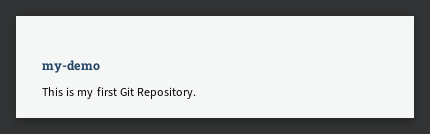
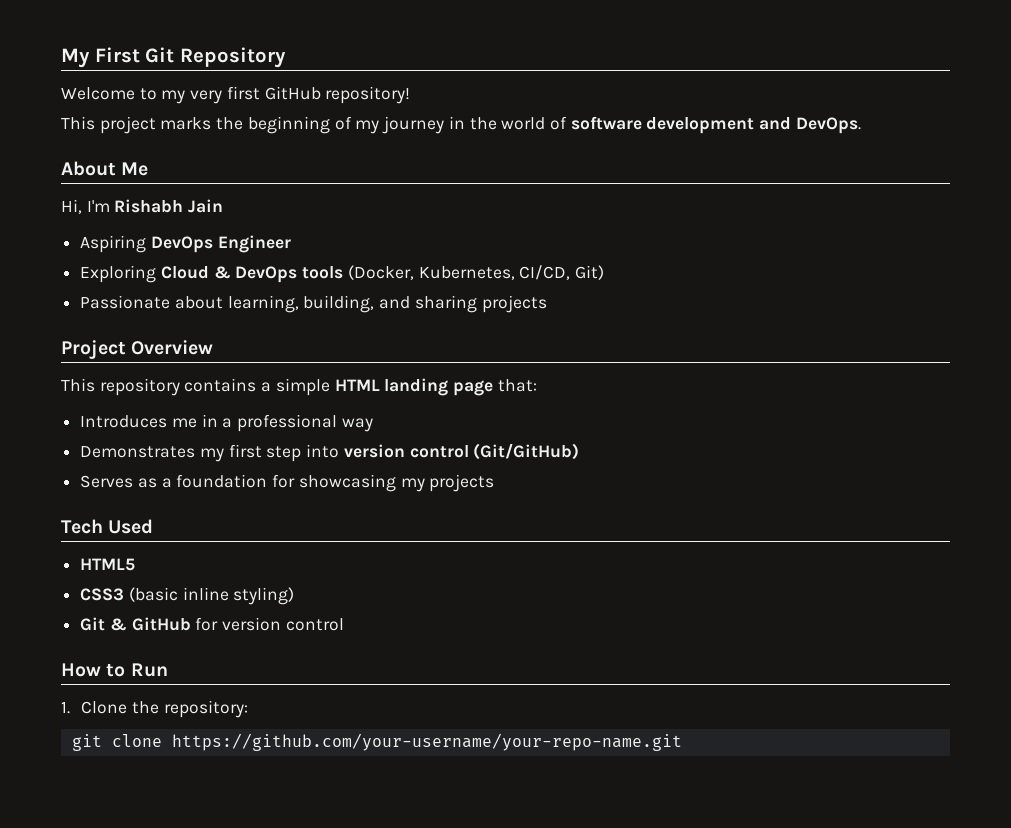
- my-demo
- This is my first Git Repository.
+ My First Git Repository
+ Welcome to my very first GitHub repository!
+ This project marks the beginning of my journey in the world of software development and DevOps.
+ About Me
+ Hi, I'm Rishabh Jain
+ Aspiring DevOps Engineer
+ Exploring Cloud & DevOps tools (Docker, Kubernetes, CI/CD, Git)
+ Passionate about learning, building, and sharing projects
+ Project Overview
+ This repository contains a simple HTML landing page that:
+ Introduces me in a professional way
+ Demonstrates my first step into version control (Git/GitHub)
+ Serves as a foundation for showcasing my projects
+ Tech Used
+ HTML5
+ CSS3 (basic inline styling)
+ Git & GitHub for version control
+ How to Run
+ 1. Clone the repository:
+ git clone https://github.com/your-username/your-repo-name.git

